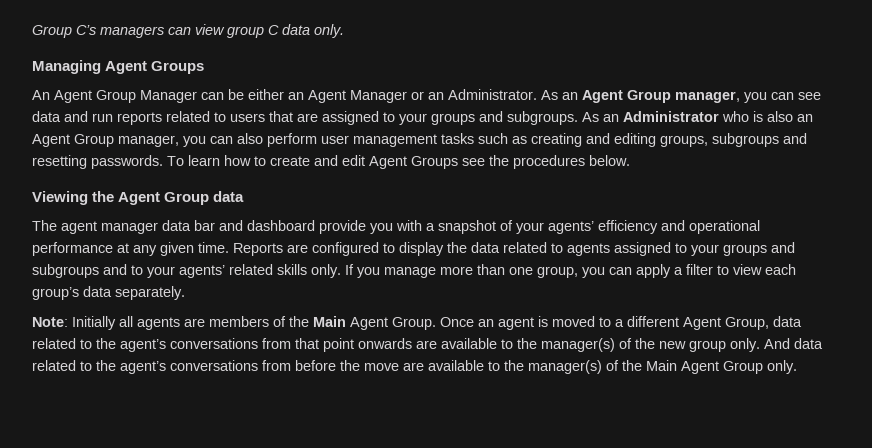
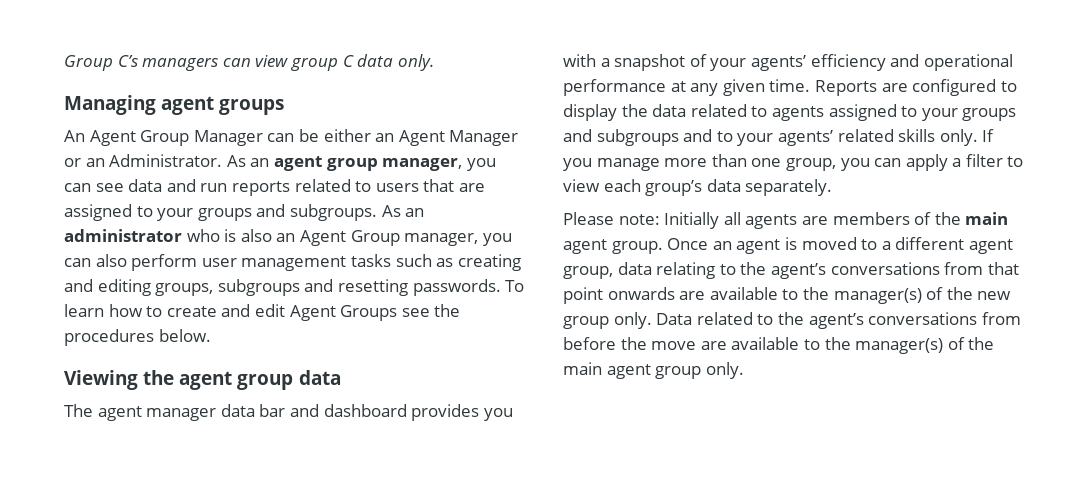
- Managing Agent Groups
+ Managing agent groups
- As an Agent Group manager, you can see data and run reports related to users that are assigned to your groups and subgroups.
+ As an agent group manager, you can see data and run reports related to users that are assigned to your groups and subgroups.
- As an Administrator who is also an Agent Group manager, you can also perform user management tasks such as creating and editing groups, subgroups and resetting passwords.
+ As an administrator who is also an Agent Group manager, you can also perform user management tasks such as creating and editing groups, subgroups and resetting passwords.
- Viewing the Agent Group data
+ Viewing the agent group data
- The agent manager data bar and dashboard provide you with a snapshot of your agents’ efficiency and operational performance at any given time.
+ The agent manager data bar and dashboard provides you with a snapshot of your agents’ efficiency and operational performance at any given time.
- Note: Initially all agents are members of the Main Agent Group.
+ Please note: Initially all agents are members of the main agent group.
- Once an agent is moved to a different Agent Group, data related to the agent’s conversations from that point onwards are available to the manager(s) of the new group only.
+ Once an agent is moved to a different agent group, data relating to the agent’s conversations from that point onwards are available to the manager(s) of the new group only.
- And data related to the agent’s conversations from before the move are available to the manager(s) of the Main Agent Group only.
+ Data related to the agent’s conversations from before the move are available to the manager(s) of the main agent group only.

